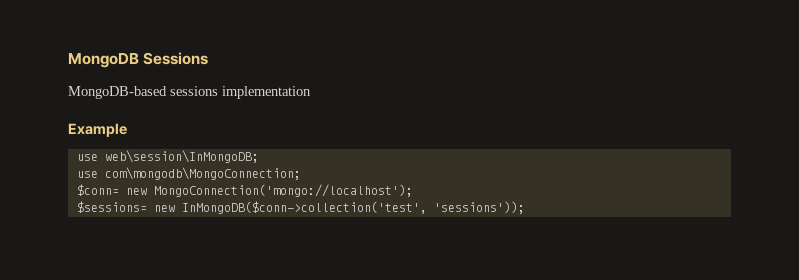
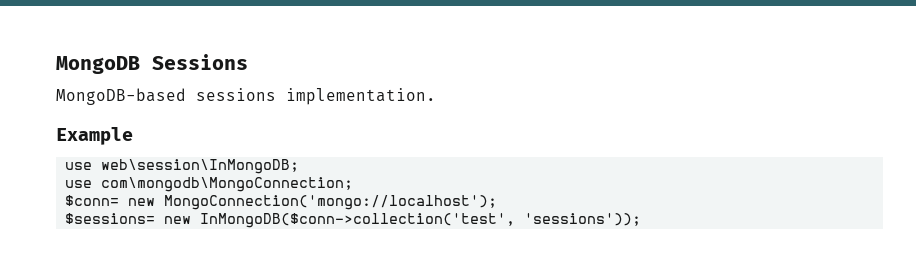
- MongoDB-based sessions implementation
+ MongoDB-based sessions implementation.

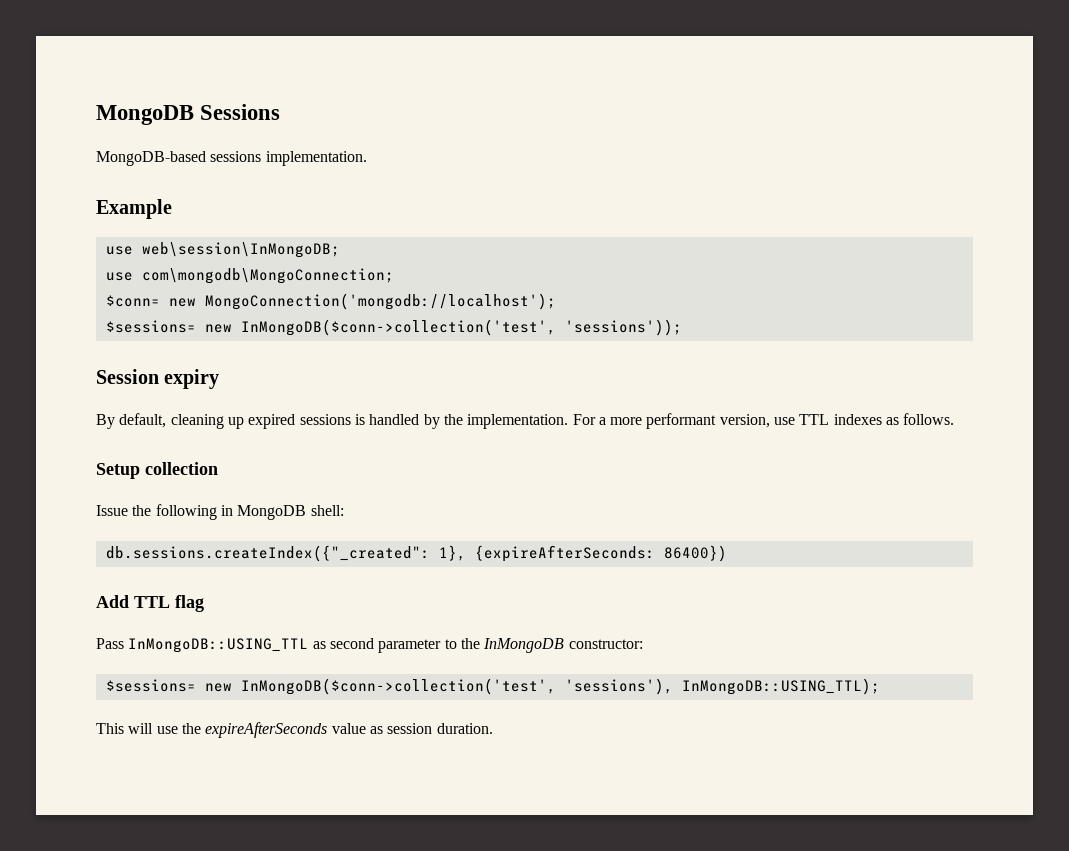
- $conn= new MongoConnection('mongo://localhost');
+ $conn= new MongoConnection('mongodb://localhost');
+ Session expiry
+ By default, cleaning up expired sessions is handled by the implementation. For a more performant version, use TTL indexes as follows.
+ Setup collection
+ Issue the following in MongoDB shell:
+ db.sessions.createIndex({"_created": 1}, {expireAfterSeconds: 86400})
+ Add TTL flag
+ Pass InMongoDB::USING_TTL as second parameter to the InMongoDB constructor:
+ $sessions= new InMongoDB($conn->collection('test', 'sessions'), InMongoDB::USING_TTL);
+ This will use the expireAfterSeconds value as session duration.

